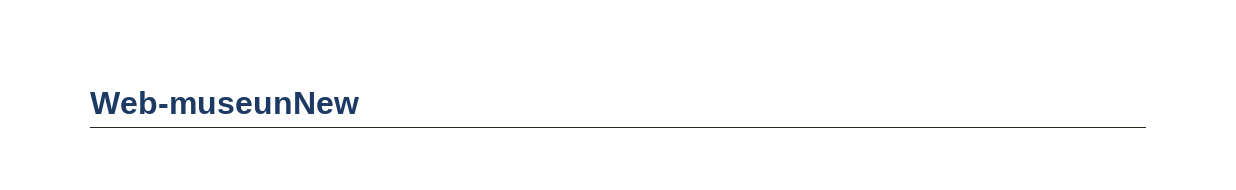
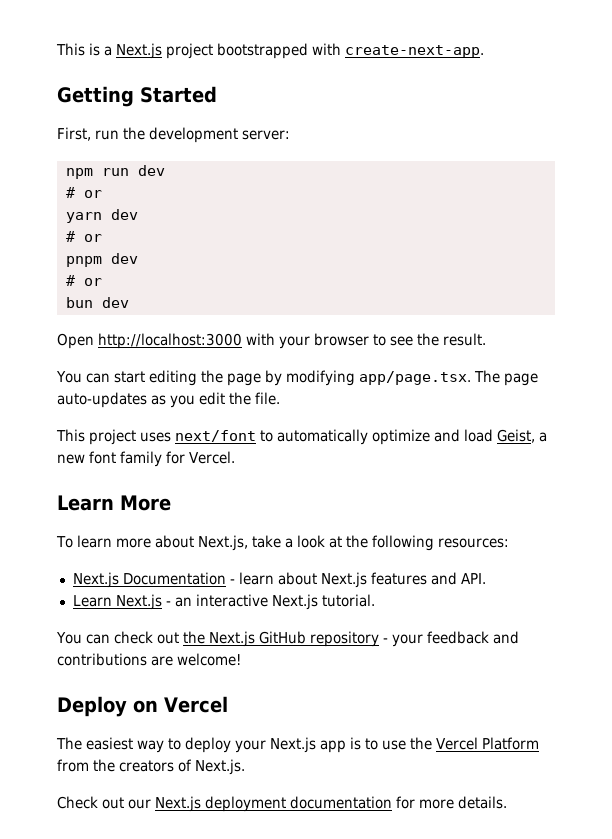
- Web-museunNew
+ This is a Next.js project bootstrapped with create-next-app.
+ Getting Started
+ First, run the development server:
+ npm run dev
+ # or
+ yarn dev
+ # or
+ pnpm dev
+ # or
+ bun dev
+ Open http://localhost:3000 with your browser to see the result.
+ You can start editing the page by modifying app/page.tsx. The page auto-updates as you edit the file.
+ This project uses next/font to automatically optimize and load Geist, a new font family for Vercel.
+ Learn More
+ To learn more about Next.js, take a look at the following resources:
+ Next.js Documentation - learn about Next.js features and API.
+ Learn Next.js - an interactive Next.js tutorial.
+ You can check out the Next.js GitHub repository - your feedback and contributions are welcome!
+ Deploy on Vercel
+ The easiest way to deploy your Next.js app is to use the Vercel Platform from the creators of Next.js.
+ Check out our Next.js deployment documentation for more details.

